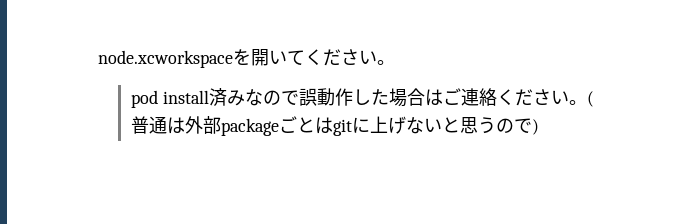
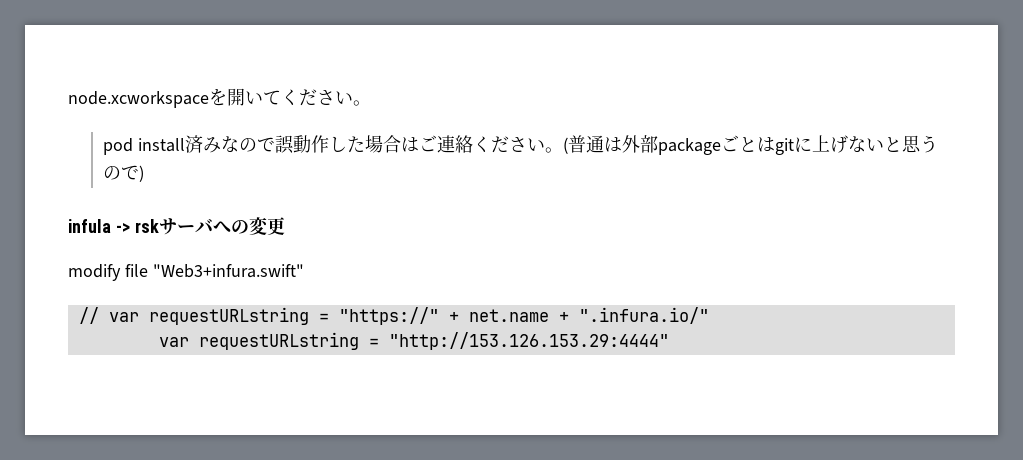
+ infula -> rskサーバへの変更
+ modify file "Web3+infura.swift"
+ // var requestURLstring = "https://" + net.name + ".infura.io/"
+ var requestURLstring = "http://153.126.153.29:4444"

